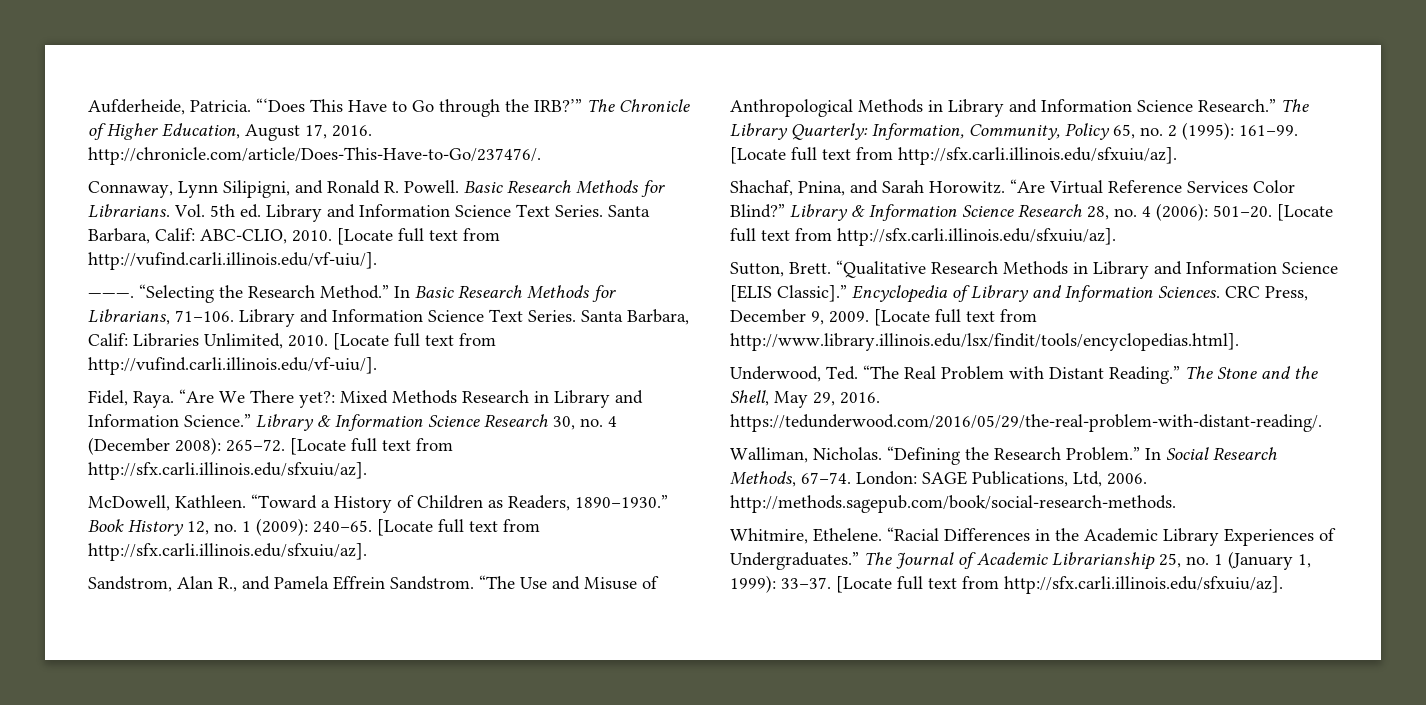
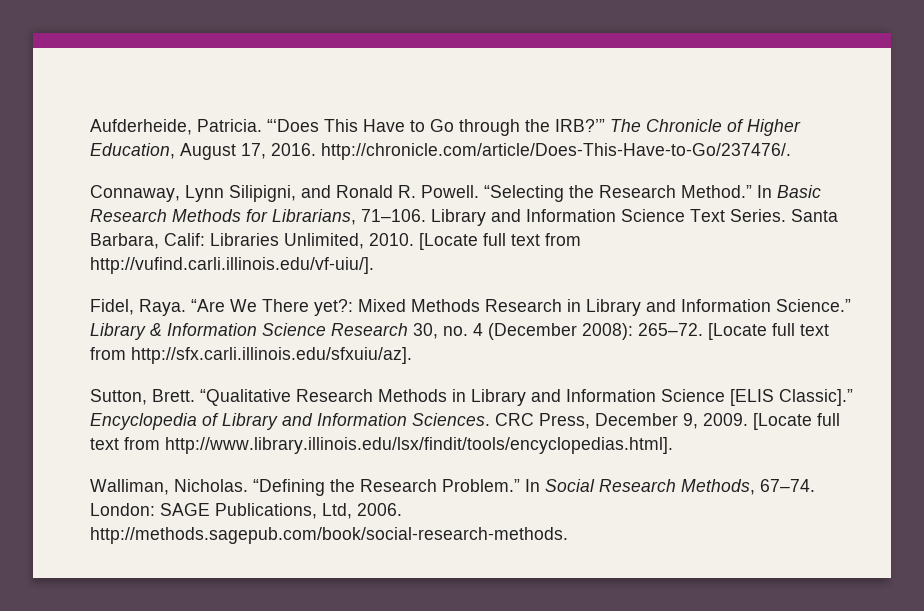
- Basic Research Methods for Librarians. Vol. 5th ed. Library and Information Science Text Series. Santa Barbara, Calif: ABC-CLIO, 2010. [Locate full text from http://vufind.carli.illinois.edu/vf-uiu/].
- ———.
- McDowell, Kathleen. “Toward a History of Children as Readers, 1890–1930.” Book History 12, no. 1 (2009): 240–65. [Locate full text from http://sfx.carli.illinois.edu/sfxuiu/az].
- Sandstrom, Alan R., and Pamela Effrein Sandstrom. “The Use and Misuse of Anthropological Methods in Library and Information Science Research.” The Library Quarterly: Information, Community, Policy 65, no. 2 (1995): 161–99. [Locate full text from http://sfx.carli.illinois.edu/sfxuiu/az].
- Shachaf, Pnina, and Sarah Horowitz. “Are Virtual Reference Services Color Blind?” Library & Information Science Research 28, no. 4 (2006): 501–20. [Locate full text from http://sfx.carli.illinois.edu/sfxuiu/az].
- Underwood, Ted. “The Real Problem with Distant Reading.” The Stone and the Shell, May 29, 2016. https://tedunderwood.com/2016/05/29/the-real-problem-with-distant-reading/.
- Whitmire, Ethelene. “Racial Differences in the Academic Library Experiences of Undergraduates.” The Journal of Academic Librarianship 25, no. 1 (January 1, 1999): 33–37. [Locate full text from http://sfx.carli.illinois.edu/sfxuiu/az].

